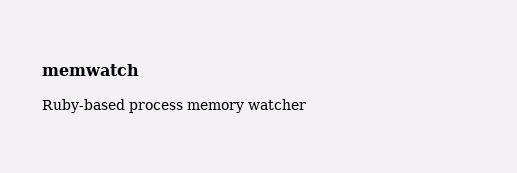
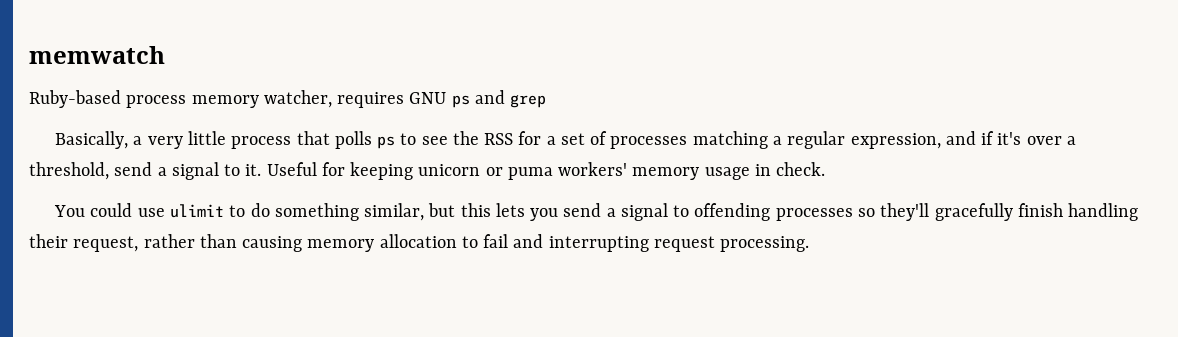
- Ruby-based process memory watcher
+ Ruby-based process memory watcher, requires GNU ps and grep
+ Basically, a very little process that polls ps to see the RSS for a set of processes matching a regular expression, and if it's over a threshold, send a signal to it. Useful for keeping unicorn or puma workers' memory usage in check.
+ You could use ulimit to do something similar, but this lets you send a signal to offending processes so they'll gracefully finish handling their request, rather than causing memory allocation to fail and interrupting request processing.

